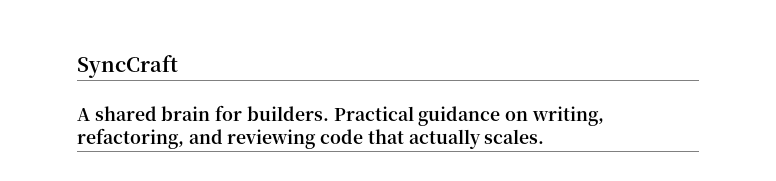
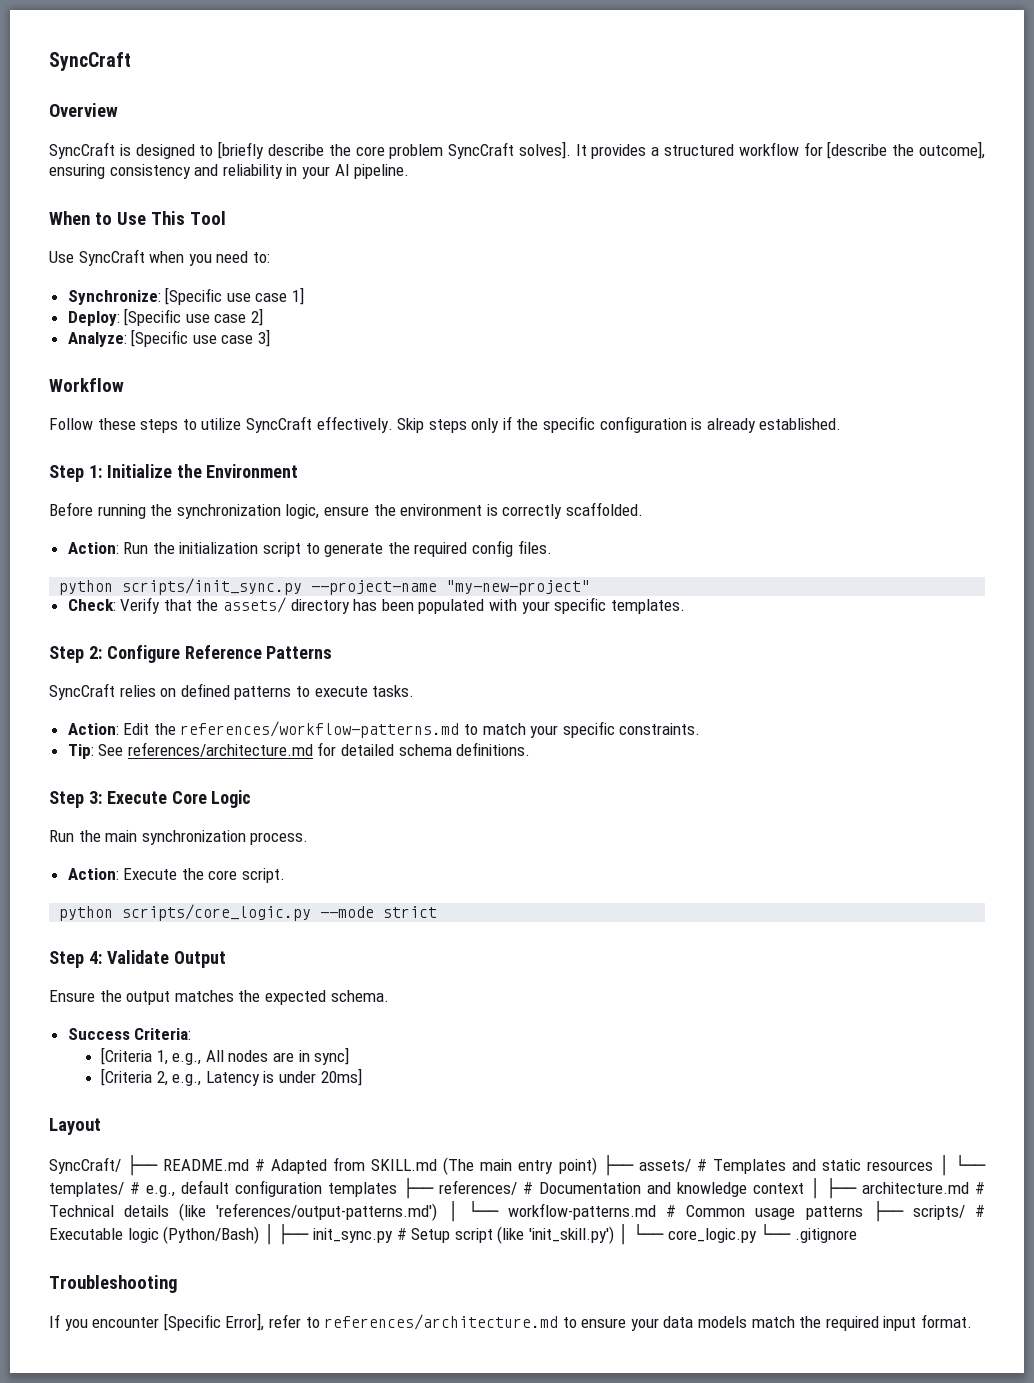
- A shared brain for builders. Practical guidance on writing, refactoring, and reviewing code that actually scales.
+ Overview
+ SyncCraft is designed to [briefly describe the core problem SyncCraft solves]. It provides a structured workflow for [describe the outcome], ensuring consistency and reliability in your AI pipeline.
+ When to Use This Tool
+ Use SyncCraft when you need to:
+ Synchronize: [Specific use case 1]
+ Deploy: [Specific use case 2]
+ Analyze: [Specific use case 3]
+ Workflow
+ Follow these steps to utilize SyncCraft effectively. Skip steps only if the specific configuration is already established.
+ Step 1: Initialize the Environment
+ Before running the synchronization logic, ensure the environment is correctly scaffolded.
+ Action: Run the initialization script to generate the required config files.
+ python scripts/init_sync.py --project-name "my-new-project"
+ Check: Verify that the assets/ directory has been populated with your specific templates.
+ Step 2: Configure Reference Patterns
+ SyncCraft relies on defined patterns to execute tasks.
+ Action: Edit the references/workflow-patterns.md to match your specific constraints.
+ Tip: See references/architecture.md for detailed schema definitions.
+ Step 3: Execute Core Logic
+ Run the main synchronization process.
+ Action: Execute the core script.
+ python scripts/core_logic.py --mode strict
+ Step 4: Validate Output
+ Ensure the output matches the expected schema.
+ Success Criteria:
+ [Criteria 1, e.g., All nodes are in sync]
+ [Criteria 2, e.g., Latency is under 20ms]
+ Layout
+ SyncCraft/ ├── README.md # Adapted from SKILL.md (The main entry point) ├── assets/ # Templates and static resources │ └── templates/ # e.g., default configuration templates ├── references/ # Documentation and knowledge context │ ├── architecture.md # Technical details (like 'references/output-patterns.md') │ └── workflow-patterns.md # Common usage patterns ├── scripts/ # Executable logic (Python/Bash) │ ├── init_sync.py # Setup script (like 'init_skill.py') │ └── core_logic.py └── .gitignore
+ Troubleshooting
+ If you encounter [Specific Error], refer to references/architecture.md to ensure your data models match the required input format.

